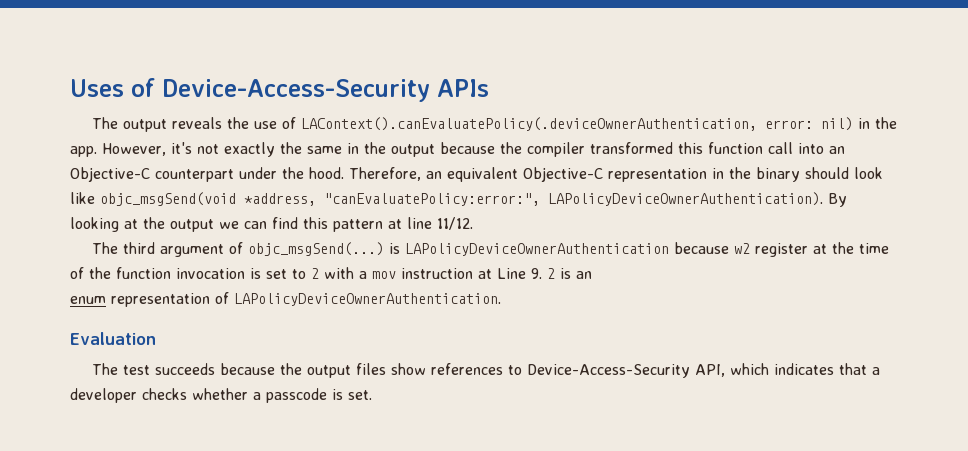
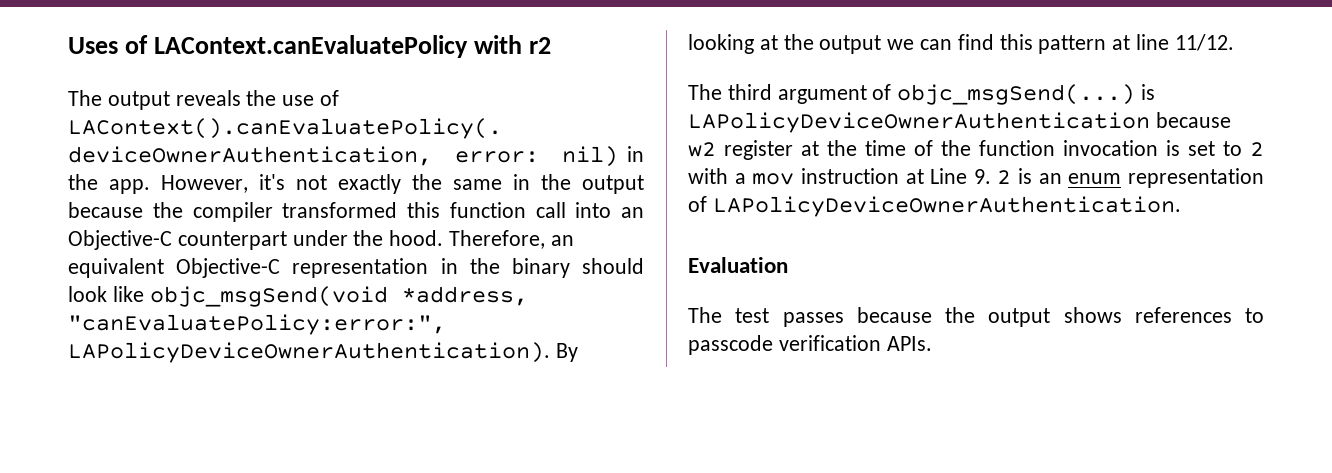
- Uses of Device-Access-Security APIs
+ Uses of LAContext.canEvaluatePolicy with r2
- The third argument of objc_msgSend(...) is LAPolicyDeviceOwnerAuthentication because w2 register at the time of the function invocation is set to 2 with a mov instruction at Line 9. 2 is an
- enum representation of LAPolicyDeviceOwnerAuthentication.
+ The third argument of objc_msgSend(...) is LAPolicyDeviceOwnerAuthentication because w2 register at the time of the function invocation is set to 2 with a mov instruction at Line 9. 2 is an enum representation of LAPolicyDeviceOwnerAuthentication.
- The test succeeds because the output files show references to Device-Access-Security API, which indicates that a developer checks whether a passcode is set.
+ The test passes because the output shows references to passcode verification APIs.

